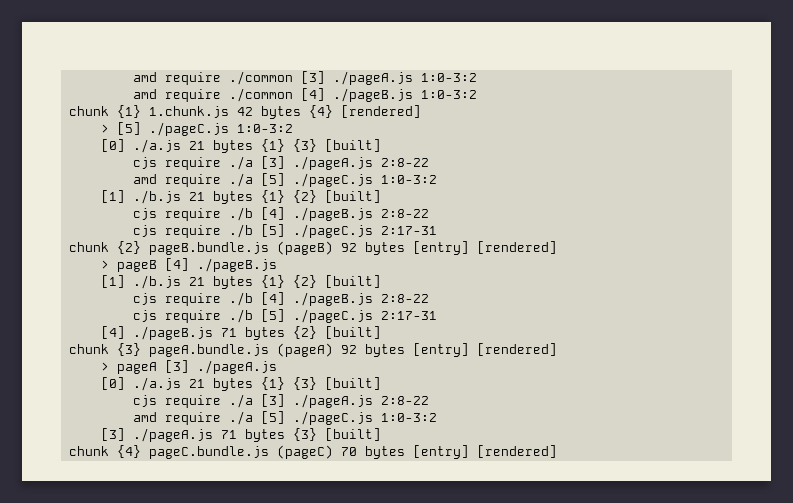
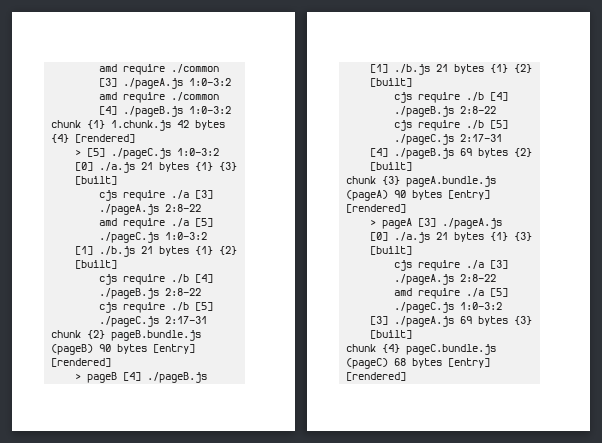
- chunk {2} pageB.bundle.js (pageB) 92 bytes [entry] [rendered]
+ chunk {2} pageB.bundle.js (pageB) 90 bytes [entry] [rendered]
- [4] ./pageB.js 71 bytes {2} [built]
+ [4] ./pageB.js 69 bytes {2} [built]
- chunk {3} pageA.bundle.js (pageA) 92 bytes [entry] [rendered]
+ chunk {3} pageA.bundle.js (pageA) 90 bytes [entry] [rendered]
- [3] ./pageA.js 71 bytes {3} [built]
+ [3] ./pageA.js 69 bytes {3} [built]
- chunk {4} pageC.bundle.js (pageC) 70 bytes [entry] [rendered]
+ chunk {4} pageC.bundle.js (pageC) 68 bytes [entry] [rendered]

